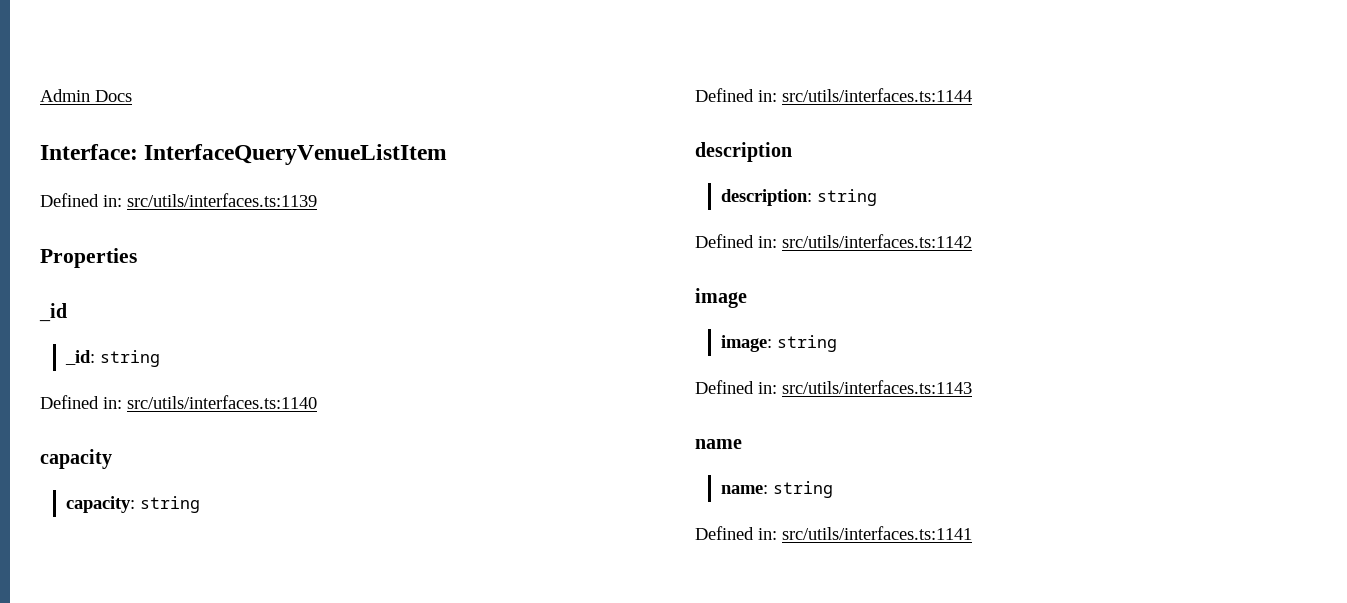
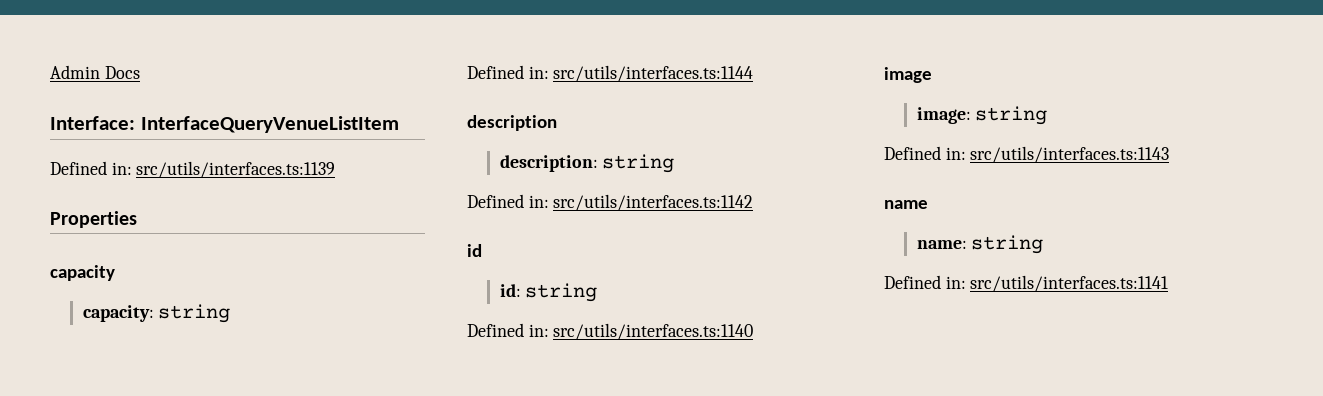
- _id
- _id: string
- Defined in: src/utils/interfaces.ts:1140
+ id
+ id: string
+ Defined in: src/utils/interfaces.ts:1140

